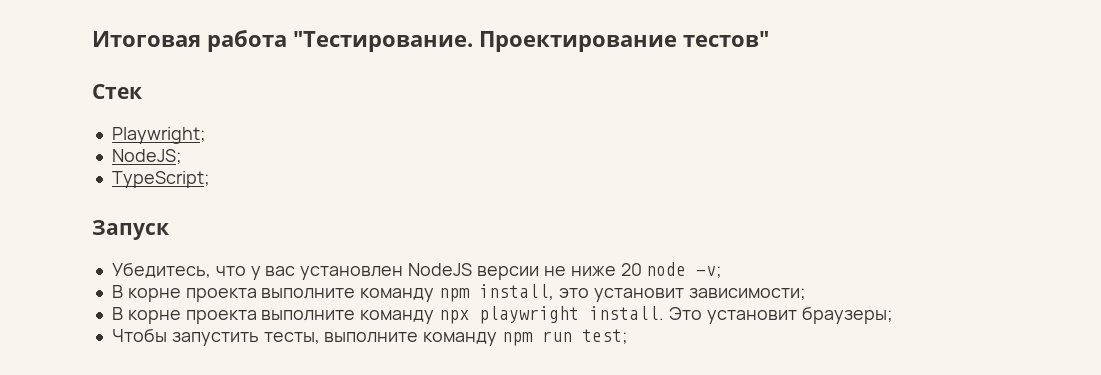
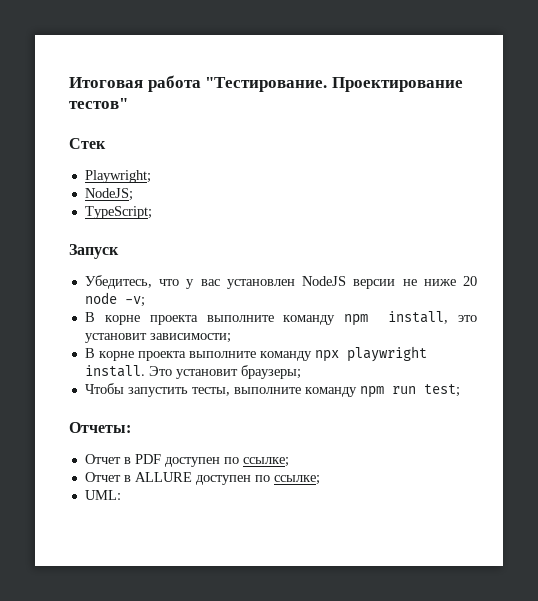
+ Отчеты:
+ Отчет в PDF доступен по ссылке;
+ Отчет в ALLURE доступен по ссылке;
+ UML:

